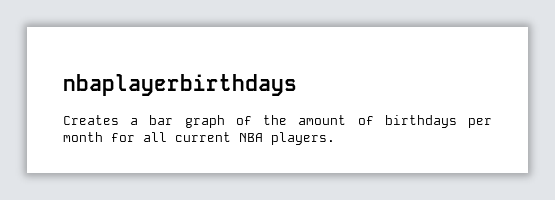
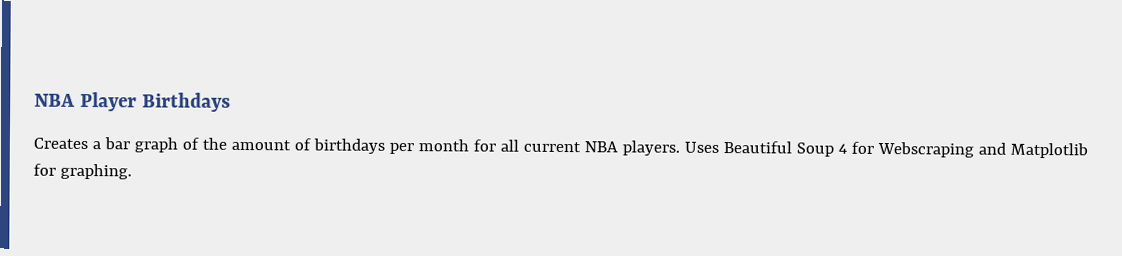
- nbaplayerbirthdays
+ NBA Player Birthdays
+ Uses Beautiful Soup 4 for Webscraping and Matplotlib for graphing.

